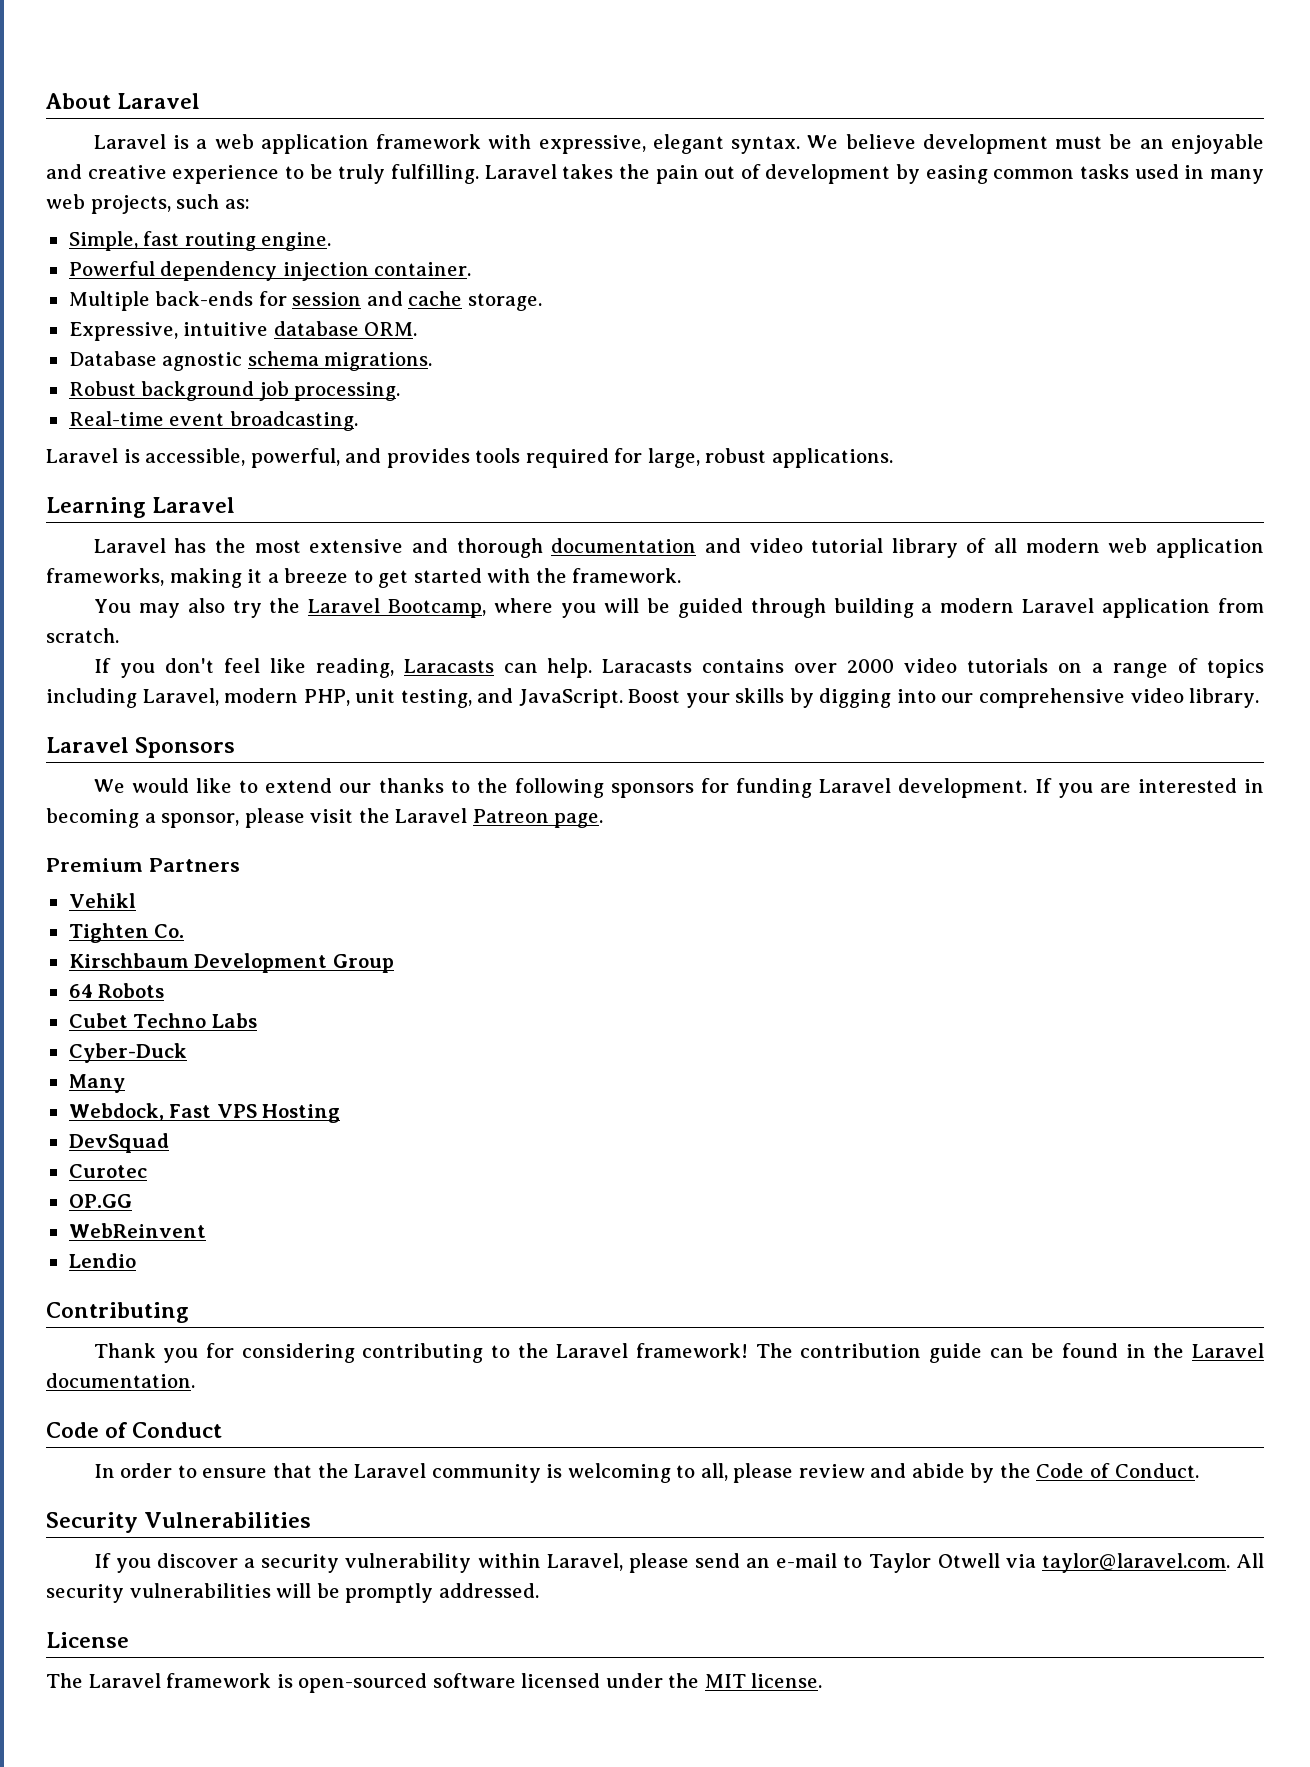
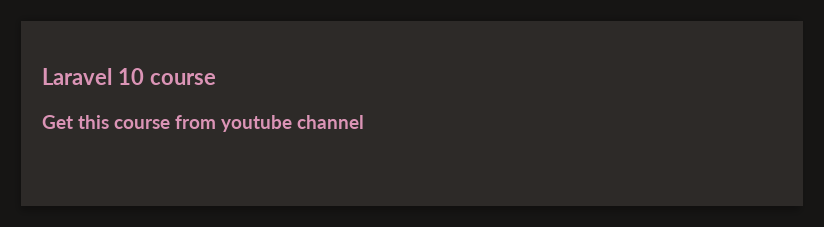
- About Laravel
- Laravel is a web application framework with expressive, elegant syntax. We believe development must be an enjoyable and creative experience to be truly fulfilling. Laravel takes the pain out of development by easing common tasks used in many web projects, such as:
- Simple, fast routing engine.
- Powerful dependency injection container.
- Multiple back-ends for session and cache storage.
- Expressive, intuitive database ORM.
- Database agnostic schema migrations.
- Robust background job processing.
- Real-time event broadcasting.
- Laravel is accessible, powerful, and provides tools required for large, robust applications.
- Learning Laravel
- Laravel has the most extensive and thorough documentation and video tutorial library of all modern web application frameworks, making it a breeze to get started with the framework.
- You may also try the Laravel Bootcamp, where you will be guided through building a modern Laravel application from scratch.
- If you don't feel like reading, Laracasts can help. Laracasts contains over 2000 video tutorials on a range of topics including Laravel, modern PHP, unit testing, and JavaScript. Boost your skills by digging into our comprehensive video library.
- Laravel Sponsors
- We would like to extend our thanks to the following sponsors for funding Laravel development. If you are interested in becoming a sponsor, please visit the Laravel Patreon page.
- Premium Partners
- Vehikl
- Tighten Co.
- Kirschbaum Development Group
- 64 Robots
- Cubet Techno Labs
- Cyber-Duck
- Many
- Webdock, Fast VPS Hosting
- DevSquad
- Curotec
- OP.GG
- WebReinvent
- Lendio
- Contributing
- Thank you for considering contributing to the Laravel framework! The contribution guide can be found in the Laravel documentation.
- Code of Conduct
- In order to ensure that the Laravel community is welcoming to all, please review and abide by the Code of Conduct.
- Security Vulnerabilities
- If you discover a security vulnerability within Laravel, please send an e-mail to Taylor Otwell via taylor@laravel.com. All security vulnerabilities will be promptly addressed.
- License
- The Laravel framework is open-sourced software licensed under the MIT license.
+ Laravel 10 course
+ Get this course from youtube channel

